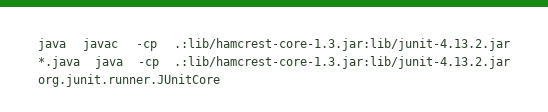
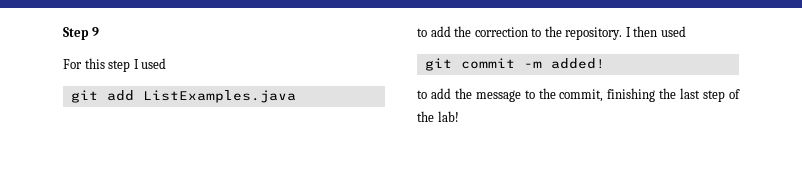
- java javac -cp .:lib/hamcrest-core-1.3.jar:lib/junit-4.13.2.jar *.java java -cp .:lib/hamcrest-core-1.3.jar:lib/junit-4.13.2.jar org.junit.runner.JUnitCore
+ Step 9
+ For this step I used
+ git add ListExamples.java
+ to add the correction to the repository. I then used
+ git commit -m added!
+ to add the message to the commit, finishing the last step of the lab!

